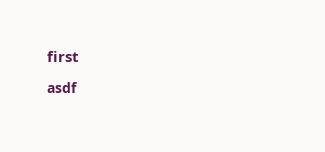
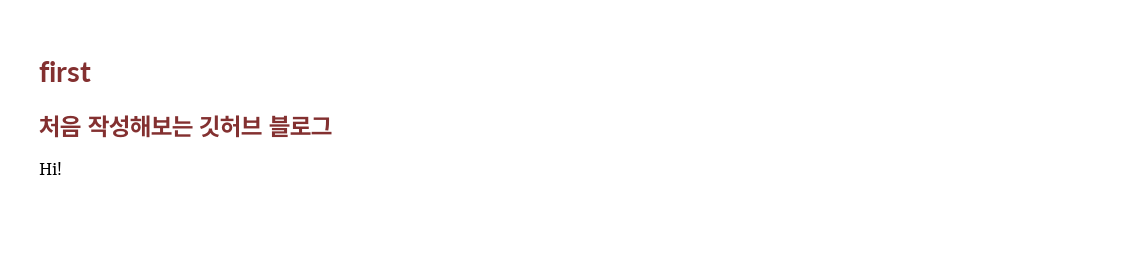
- asdf
+ 처음 작성해보는 깃허브 블로그
+ Hi!

